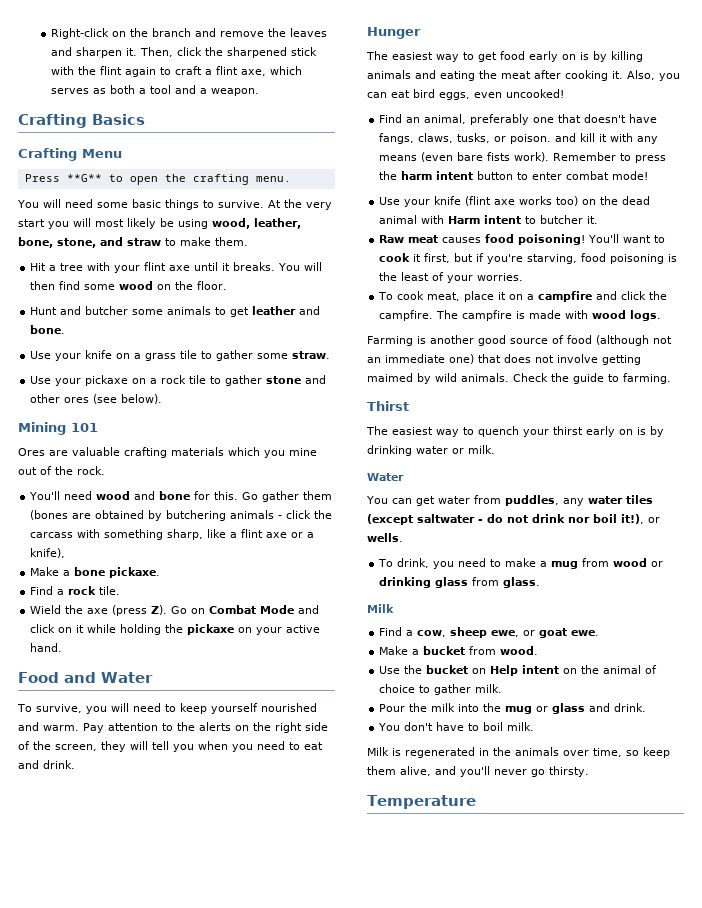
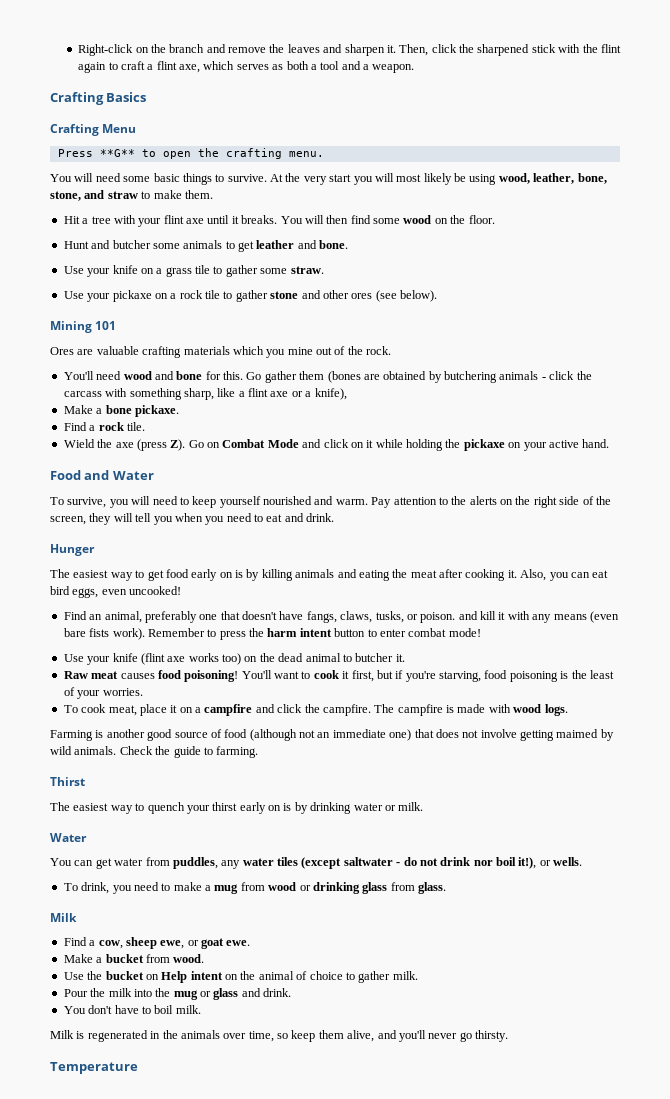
- Use your knife (flint axe works too) on the dead animal with Harm intent to butcher it.
+ Use your knife (flint axe works too) on the dead animal to butcher it.

